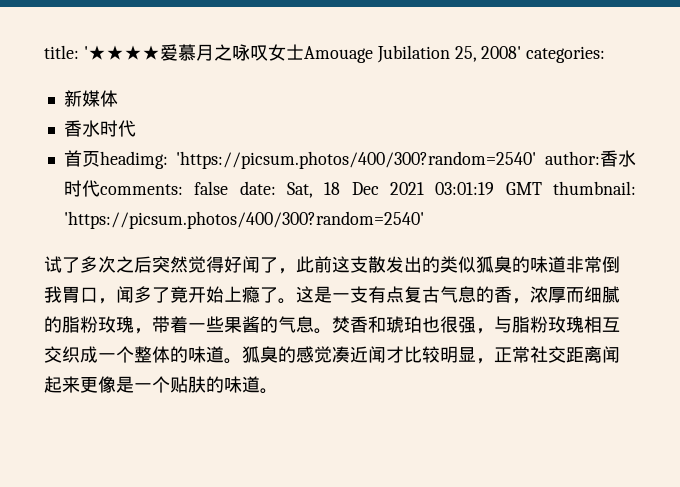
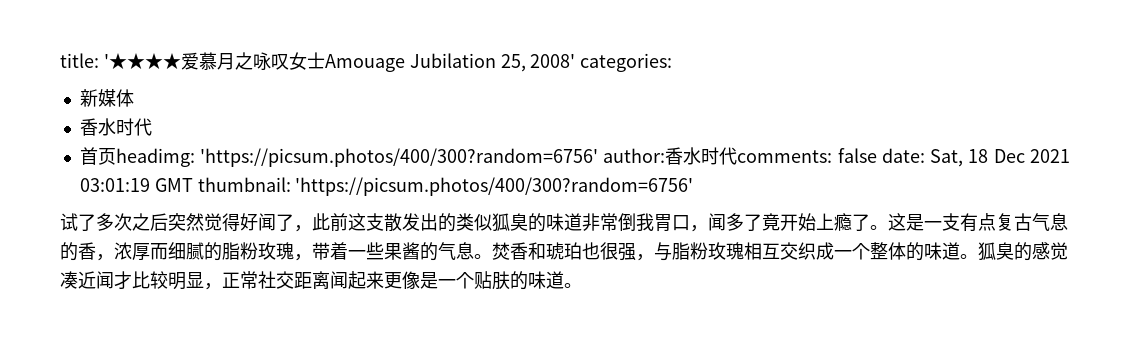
- 首页headimg: 'https://picsum.photos/400/300?random=2540' author:香水时代comments: false date: Sat, 18 Dec 2021 03:01:19 GMT thumbnail: 'https://picsum.photos/400/300?random=2540'
+ 首页headimg: 'https://picsum.photos/400/300?random=6756' author:香水时代comments: false date: Sat, 18 Dec 2021 03:01:19 GMT thumbnail: 'https://picsum.photos/400/300?random=6756'

